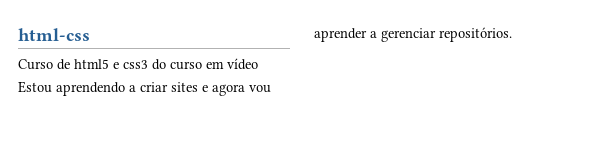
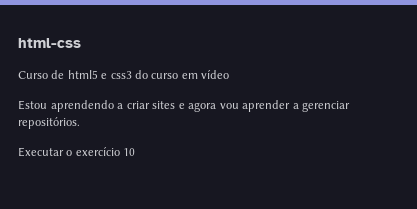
+ Executar o exercício 10

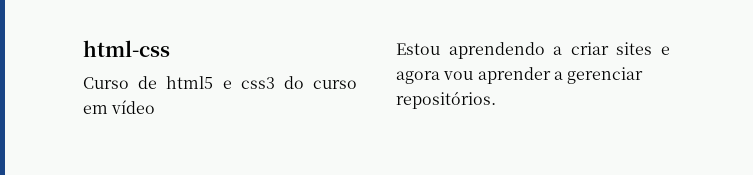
- Executar o exercício 10

